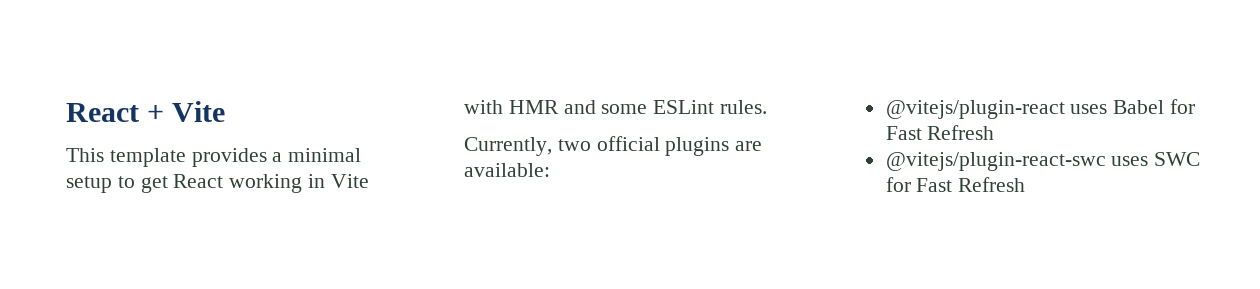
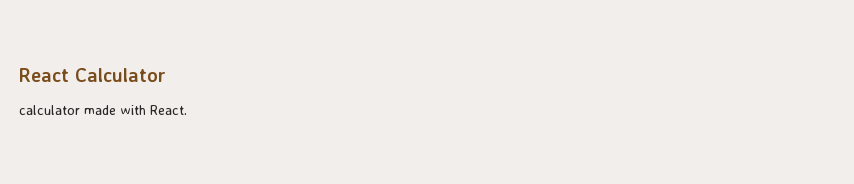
- React + Vite
- This template provides a minimal setup to get React working in Vite with HMR and some ESLint rules.
- Currently, two official plugins are available:
- @vitejs/plugin-react uses Babel for Fast Refresh
- @vitejs/plugin-react-swc uses SWC for Fast Refresh
+ React Calculator
+ calculator made with React.

